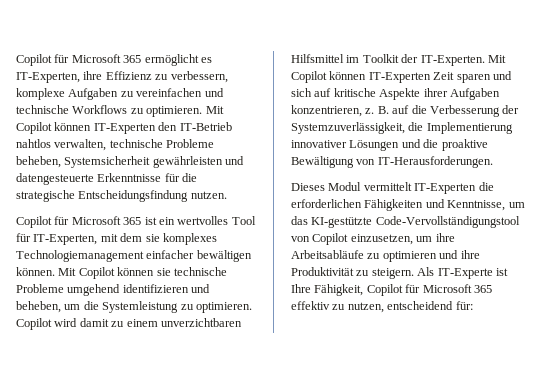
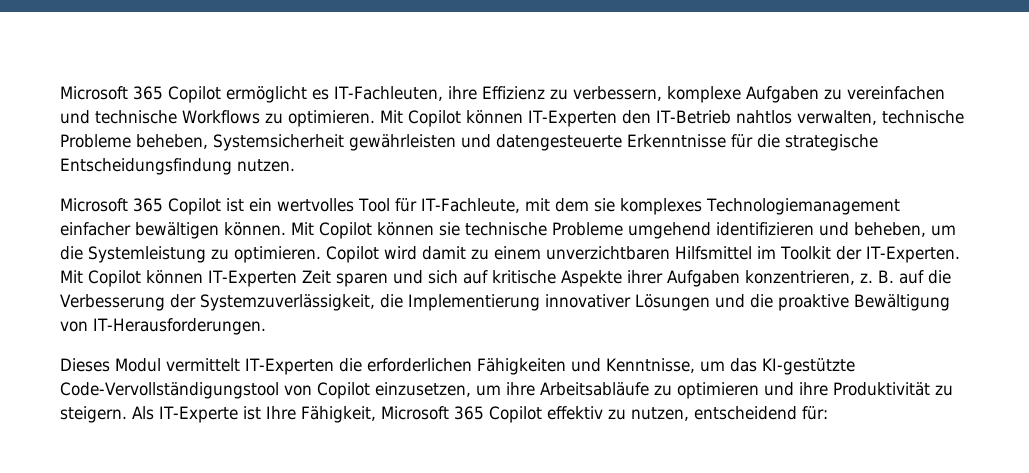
- Copilot für Microsoft 365 ermöglicht es IT-Experten, ihre Effizienz zu verbessern, komplexe Aufgaben zu vereinfachen und technische Workflows zu optimieren.
+ Microsoft 365 Copilot ermöglicht es IT-Fachleuten, ihre Effizienz zu verbessern, komplexe Aufgaben zu vereinfachen und technische Workflows zu optimieren.
- Copilot für Microsoft 365 ist ein wertvolles Tool für IT-Experten, mit dem sie komplexes Technologiemanagement einfacher bewältigen können.
+ Microsoft 365 Copilot ist ein wertvolles Tool für IT-Fachleute, mit dem sie komplexes Technologiemanagement einfacher bewältigen können.
- Als IT-Experte ist Ihre Fähigkeit, Copilot für Microsoft 365 effektiv zu nutzen, entscheidend für:
+ Als IT-Experte ist Ihre Fähigkeit, Microsoft 365 Copilot effektiv zu nutzen, entscheidend für:

